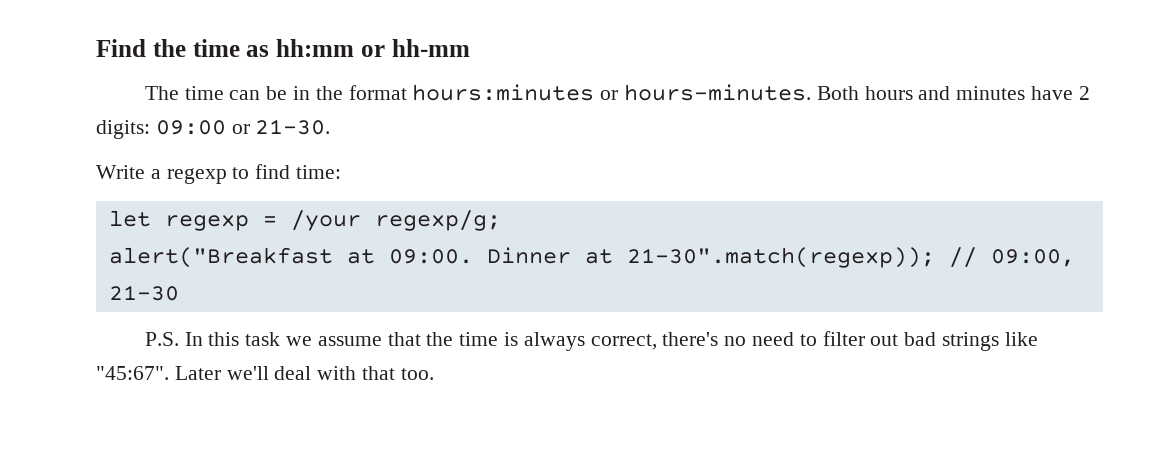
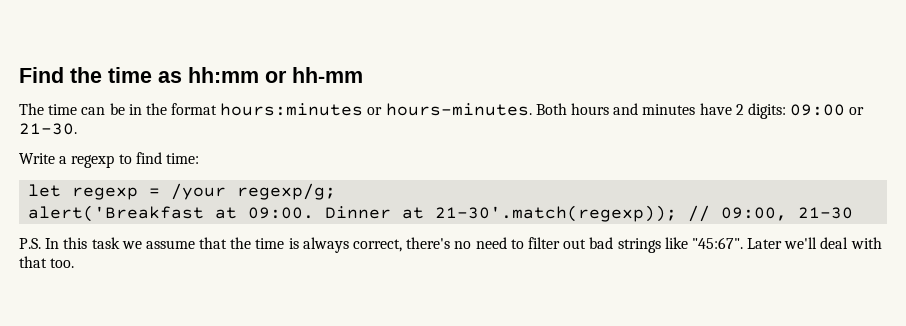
- alert("Breakfast at 09:00.
+ alert('Breakfast at 09:00.
- Dinner at 21-30".match(regexp)); // 09:00, 21-30
+ Dinner at 21-30'.match(regexp)); // 09:00, 21-30

